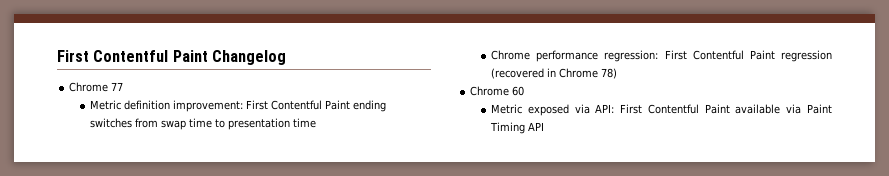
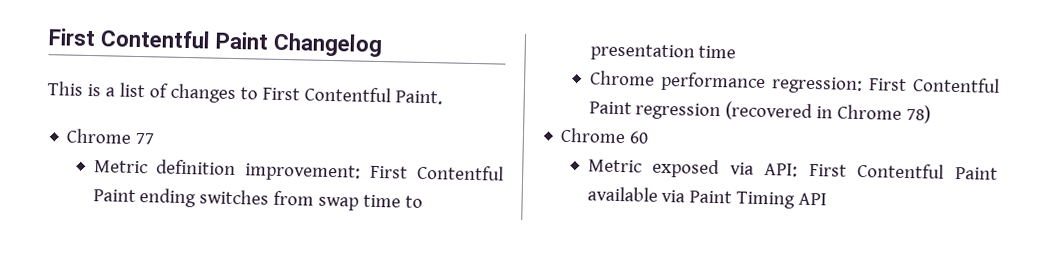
+ This is a list of changes to First Contentful Paint.

